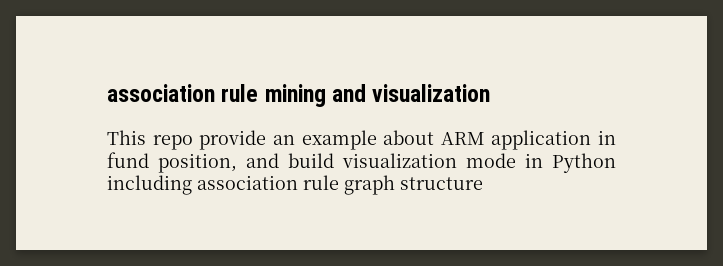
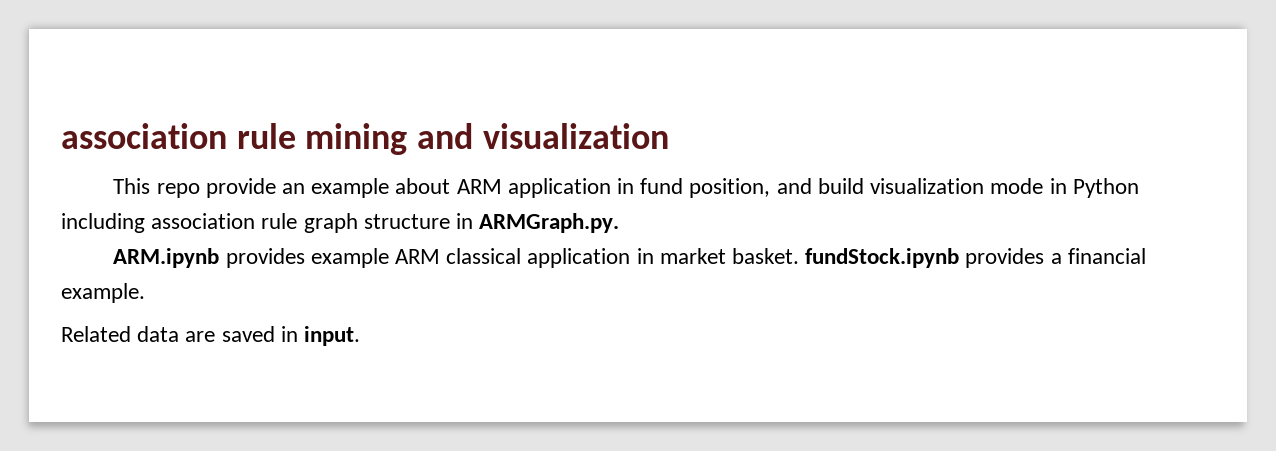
- This repo provide an example about ARM application in fund position, and build visualization mode in Python including association rule graph structure
+ This repo provide an example about ARM application in fund position, and build visualization mode in Python including association rule graph structure in ARMGraph.py.
+ ARM.ipynb provides example ARM classical application in market basket. fundStock.ipynb provides a financial example.
+ Related data are saved in input.

